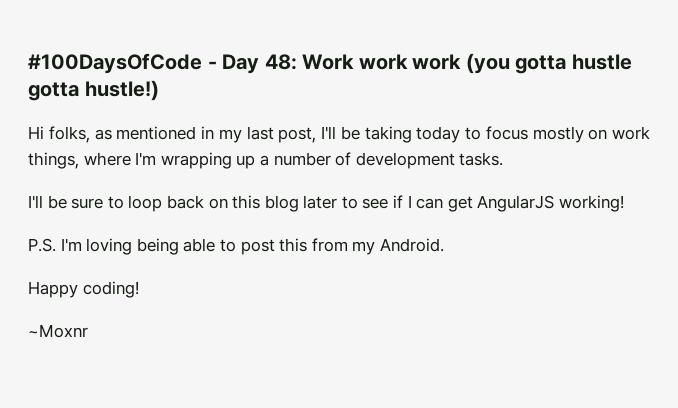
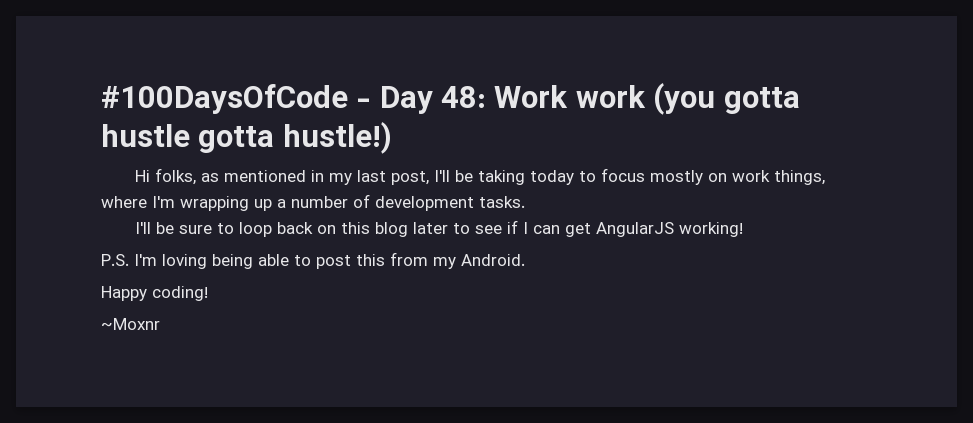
- #100DaysOfCode - Day 48: Work work work (you gotta hustle gotta hustle!)
+ #100DaysOfCode - Day 48: Work work (you gotta hustle gotta hustle!)

